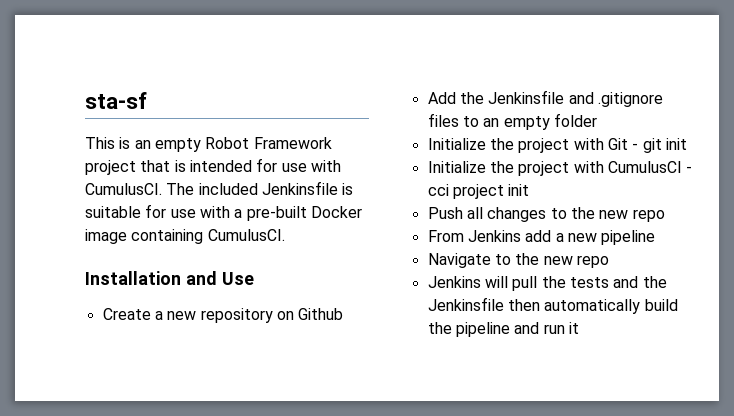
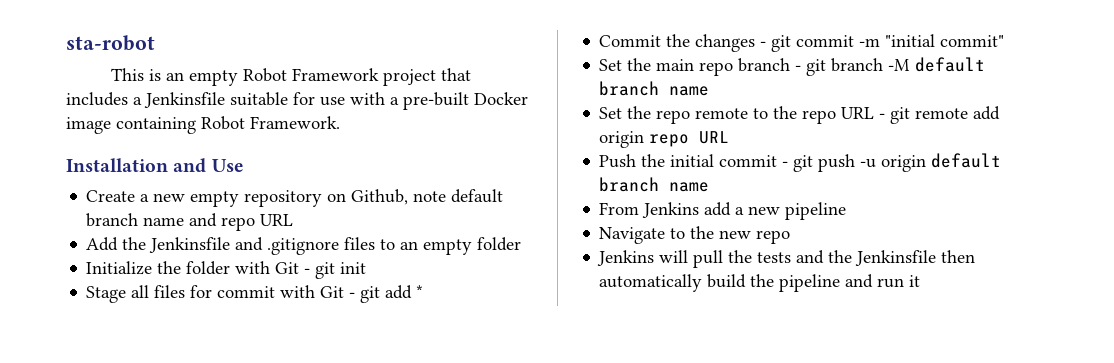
- sta-sf
+ sta-robot
- This is an empty Robot Framework project that is intended for use with CumulusCI. The included Jenkinsfile is suitable for use with a pre-built Docker image containing CumulusCI.
+ This is an empty Robot Framework project that includes a Jenkinsfile suitable for use with a pre-built Docker image containing Robot Framework.
- Create a new repository on Github
+ Create a new empty repository on Github, note default branch name and repo URL
- Initialize the project with Git - git init
+ Initialize the folder with Git - git init
- Initialize the project with CumulusCI - cci project init
- Push all changes to the new repo
+ Stage all files for commit with Git - git add *
+ Commit the changes - git commit -m "initial commit"
+ Set the main repo branch - git branch -M default branch name
+ Set the repo remote to the repo URL - git remote add origin repo URL
+ Push the initial commit - git push -u origin default branch name

